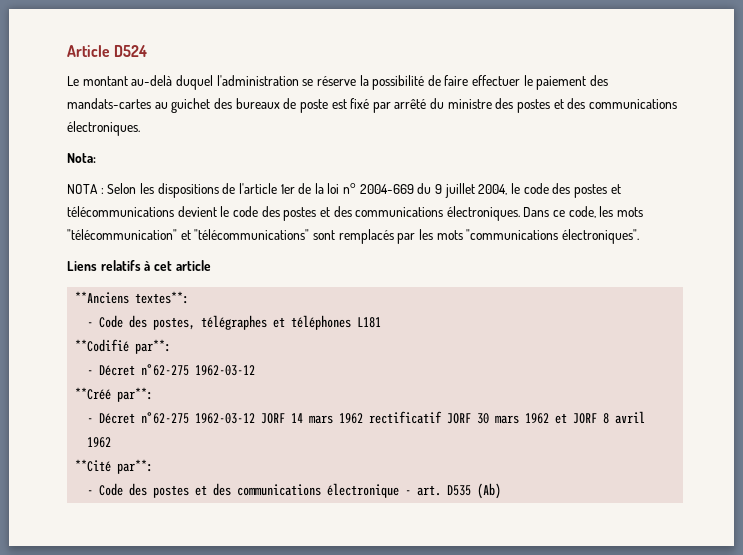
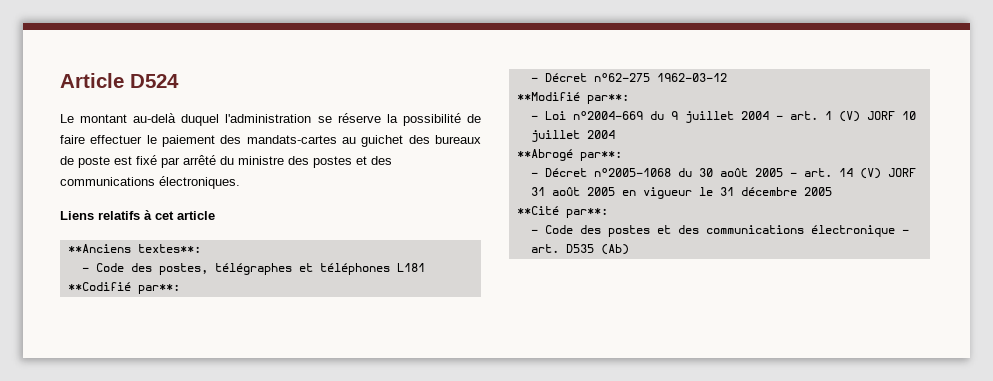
- Nota:
- NOTA : Selon les dispositions de l'article 1er de la loi n° 2004-669 du 9 juillet 2004, le code des postes et télécommunications devient le code des postes et des communications électroniques. Dans ce code, les mots "télécommunication" et "télécommunications" sont remplacés par les mots "communications électroniques".
- **Créé par**:
- - Décret n°62-275 1962-03-12 JORF 14 mars 1962 rectificatif JORF 30 mars 1962 et JORF 8 avril 1962
+ **Modifié par**:
+ - Loi n°2004-669 du 9 juillet 2004 - art. 1 (V) JORF 10 juillet 2004
+ **Abrogé par**:
+ - Décret n°2005-1068 du 30 août 2005 - art. 14 (V) JORF 31 août 2005 en vigueur le 31 décembre 2005

